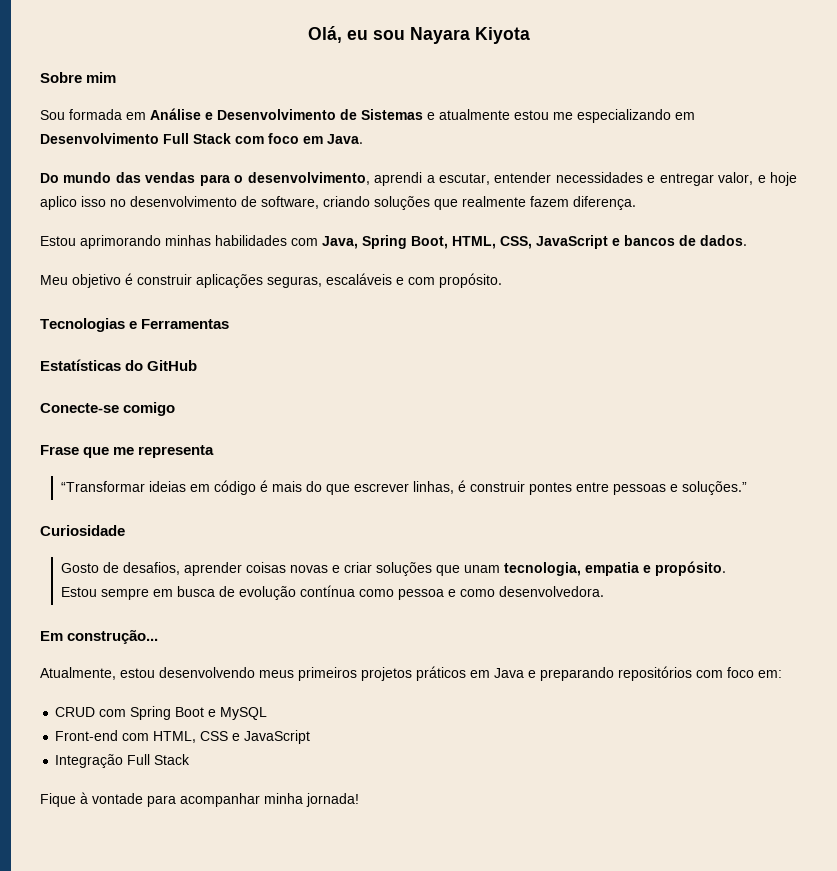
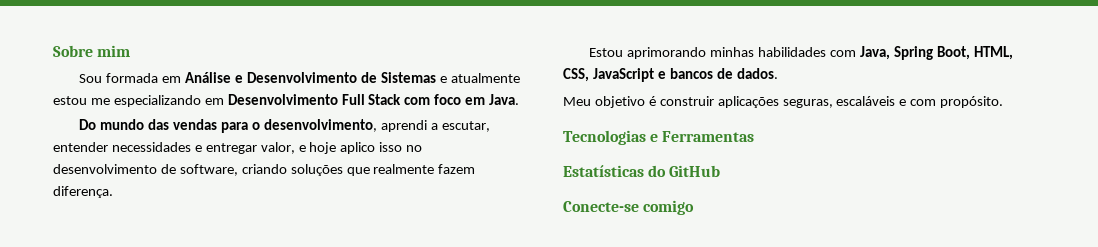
- Olá, eu sou Nayara Kiyota
- Frase que me representa
- “Transformar ideias em código é mais do que escrever linhas, é construir pontes entre pessoas e soluções.”
- Curiosidade
- Gosto de desafios, aprender coisas novas e criar soluções que unam tecnologia, empatia e propósito.
- Estou sempre em busca de evolução contínua como pessoa e como desenvolvedora.
- Em construção...
- Atualmente, estou desenvolvendo meus primeiros projetos práticos em Java e preparando repositórios com foco em:
- CRUD com Spring Boot e MySQL
- Front-end com HTML, CSS e JavaScript
- Integração Full Stack
- Fique à vontade para acompanhar minha jornada!

